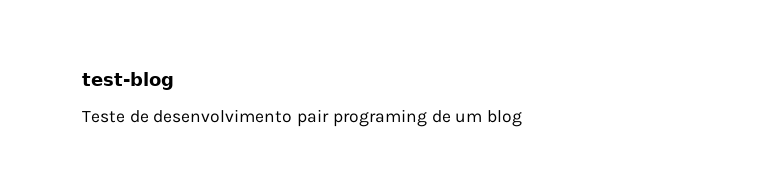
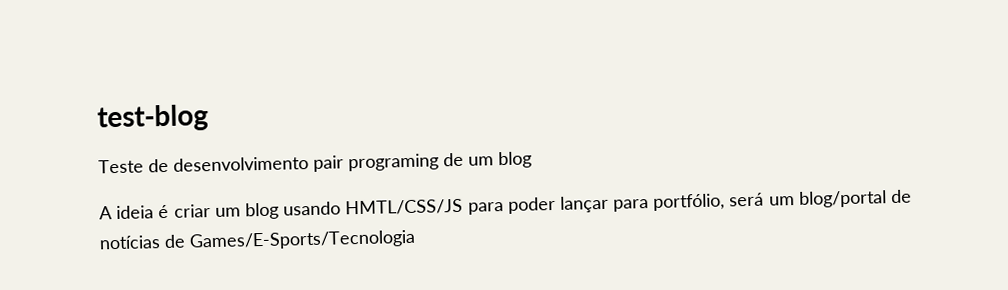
+ A ideia é criar um blog usando HMTL/CSS/JS para poder lançar para portfólio, será um blog/portal de notícias de Games/E-Sports/Tecnologia

